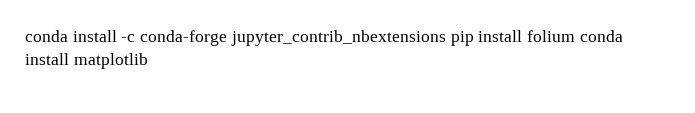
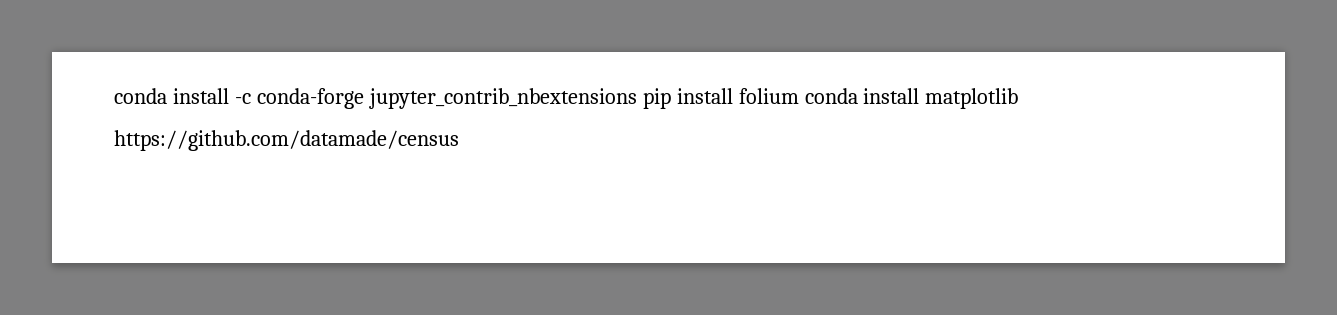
+ https://github.com/datamade/census

